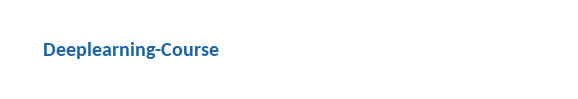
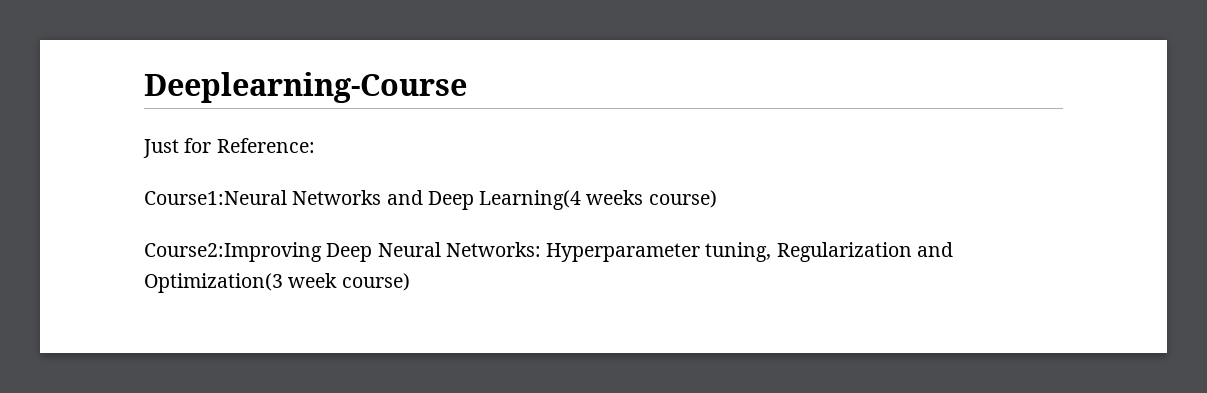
+ Just for Reference:
+ Course1:Neural Networks and Deep Learning(4 weeks course)
+ Course2:Improving Deep Neural Networks: Hyperparameter tuning, Regularization and Optimization(3 week course)

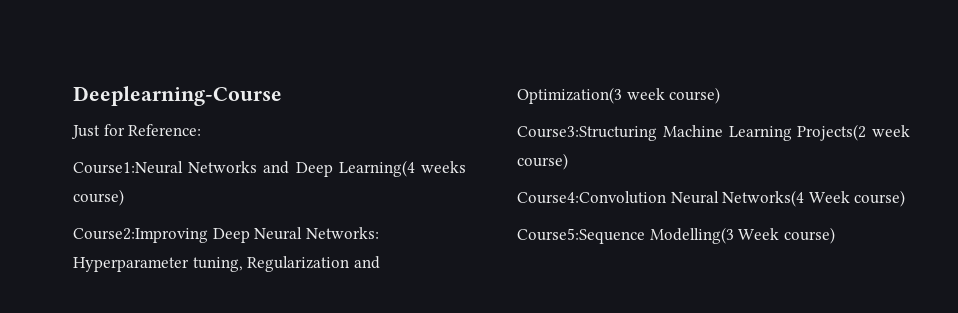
+ Course3:Structuring Machine Learning Projects(2 week course)
+ Course4:Convolution Neural Networks(4 Week course)
+ Course5:Sequence Modelling(3 Week course)

